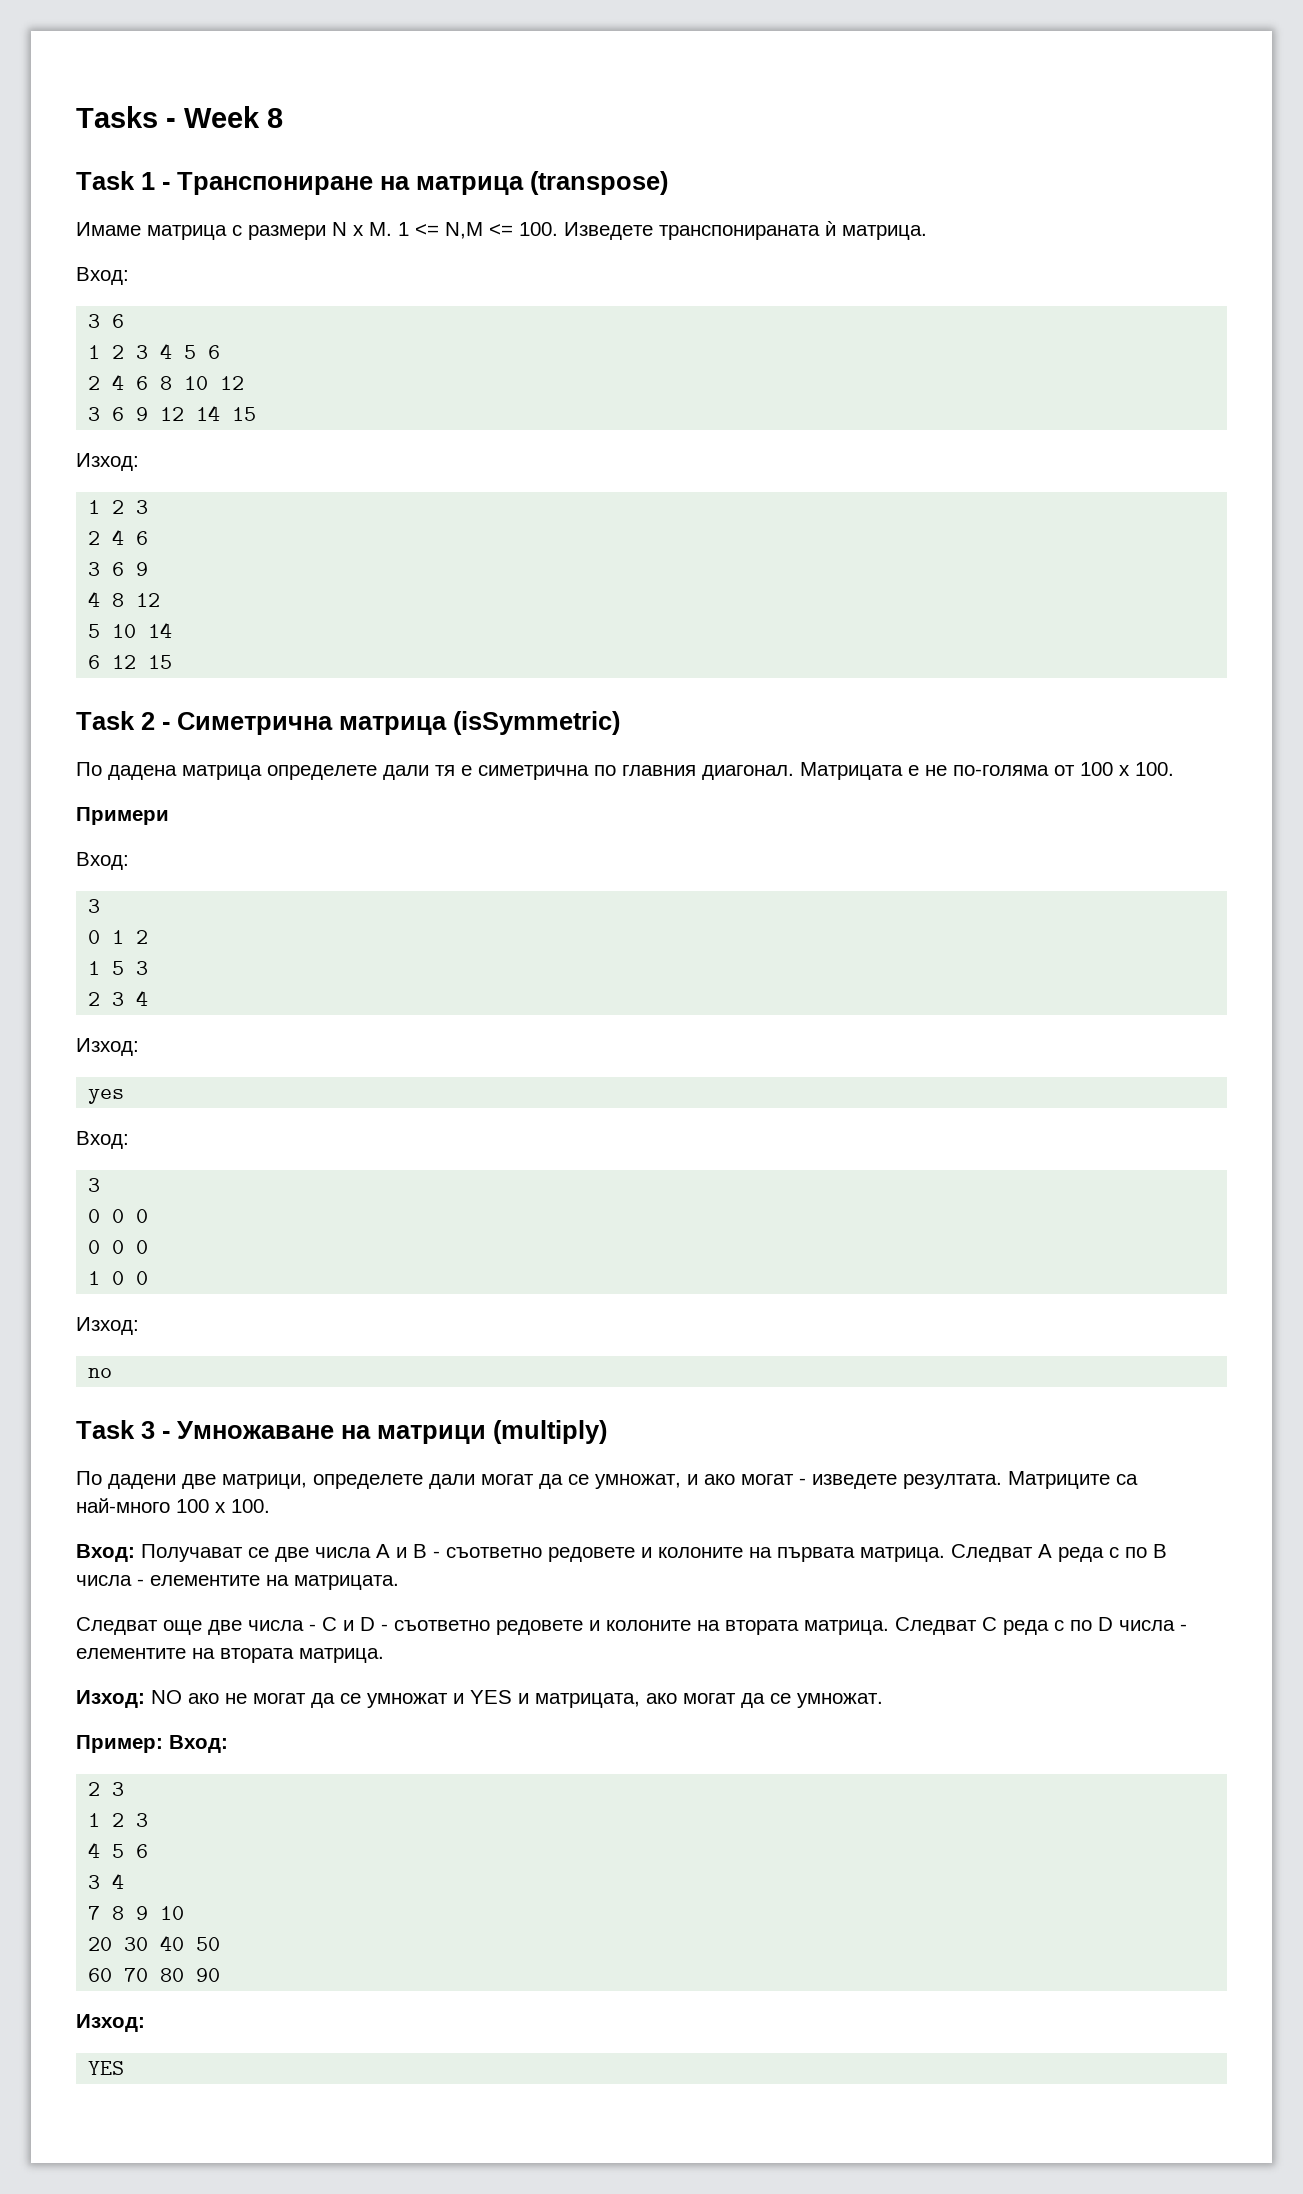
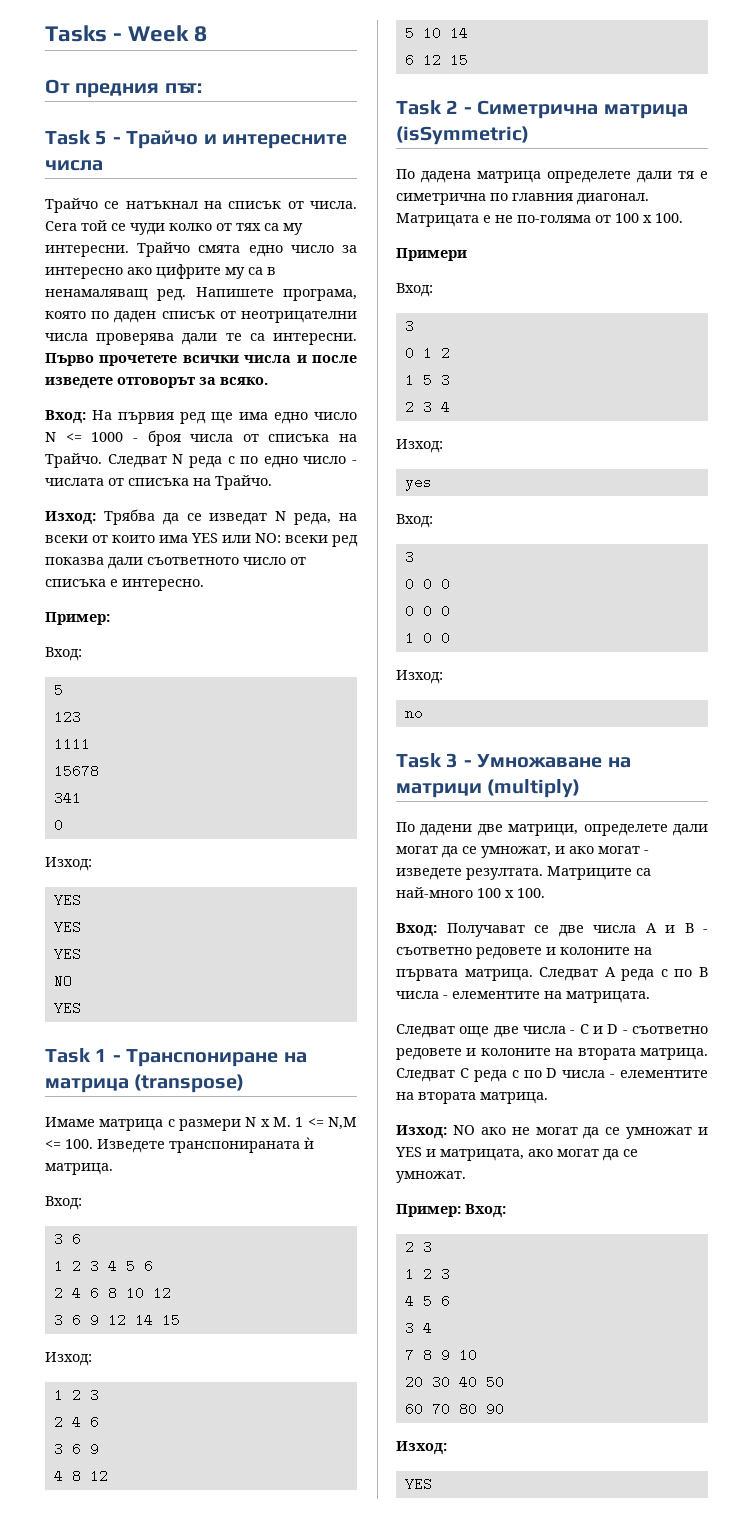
+ От предния път:
+ Task 5 - Трайчо и интересните числа
+ Трайчо се натъкнал на списък от числа. Сега той се чуди колко от тях са му интересни. Трайчо смята едно число за интересно ако цифрите му са в ненамаляващ ред. Напишете програма, която по даден списък от неотрицателни числа проверява дали те са интересни. Първо прочетете всички числа и после изведете отговорът за всяко.
+ Вход: На първия ред ще има едно число N <= 1000 - броя числа от списъка на Трайчо. Следват N реда с по едно число - числата от списъка на Трайчо.
+ Изход: Трябва да се изведат N реда, на всеки от които има YES или NO: всеки ред показва дали съответното число от списъка е интересно.
+ Пример:
+ Вход:
+ 5
+ 123
+ 1111
+ 15678
+ 341
+ 0
+ Изход:
+ YES
+ YES
+ YES
+ NO
+ YES

